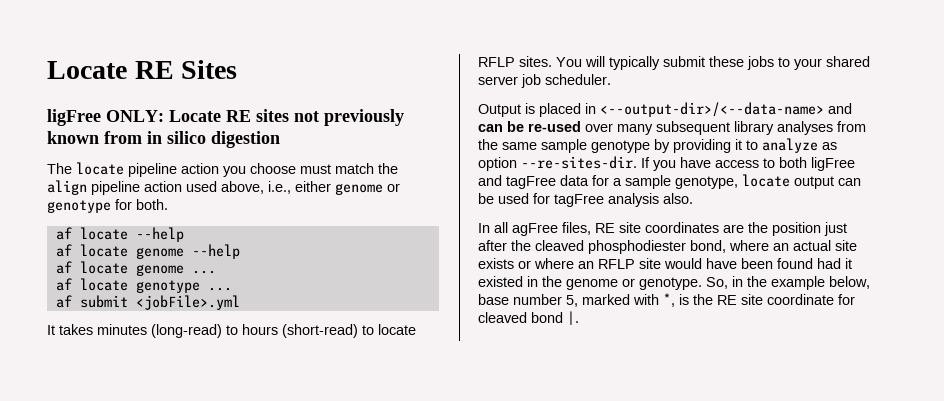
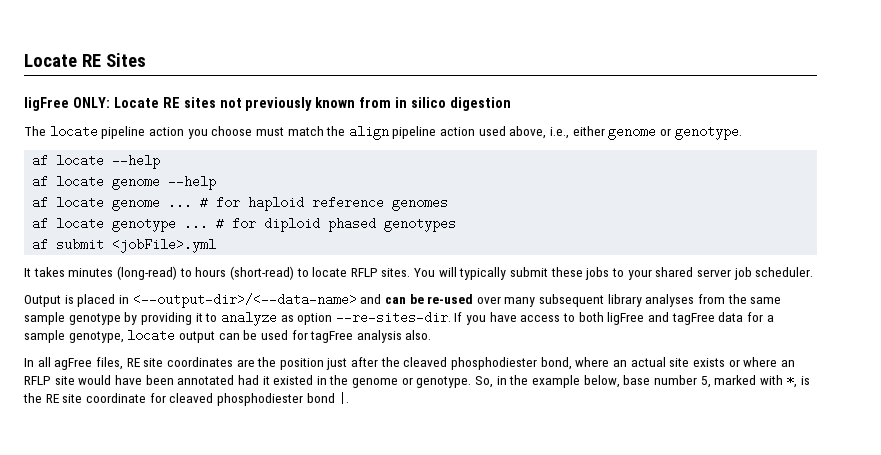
- The locate pipeline action you choose must match the align pipeline action used above, i.e., either genome or genotype for both.
+ The locate pipeline action you choose must match the align pipeline action used above, i.e., either genome or genotype.
+ # for haploid reference genomes
+ # for diploid phased genotypes
- In all agFree files, RE site coordinates are the position just after the cleaved phosphodiester bond, where an actual site exists or where an RFLP site would have been found had it existed in the genome or genotype.
+ In all agFree files, RE site coordinates are the position just after the cleaved phosphodiester bond, where an actual site exists or where an RFLP site would have been annotated had it existed in the genome or genotype.
- So, in the example below, base number 5, marked with *, is the RE site coordinate for cleaved bond |.
+ So, in the example below, base number 5, marked with *, is the RE site coordinate for cleaved phosphodiester bond |.

